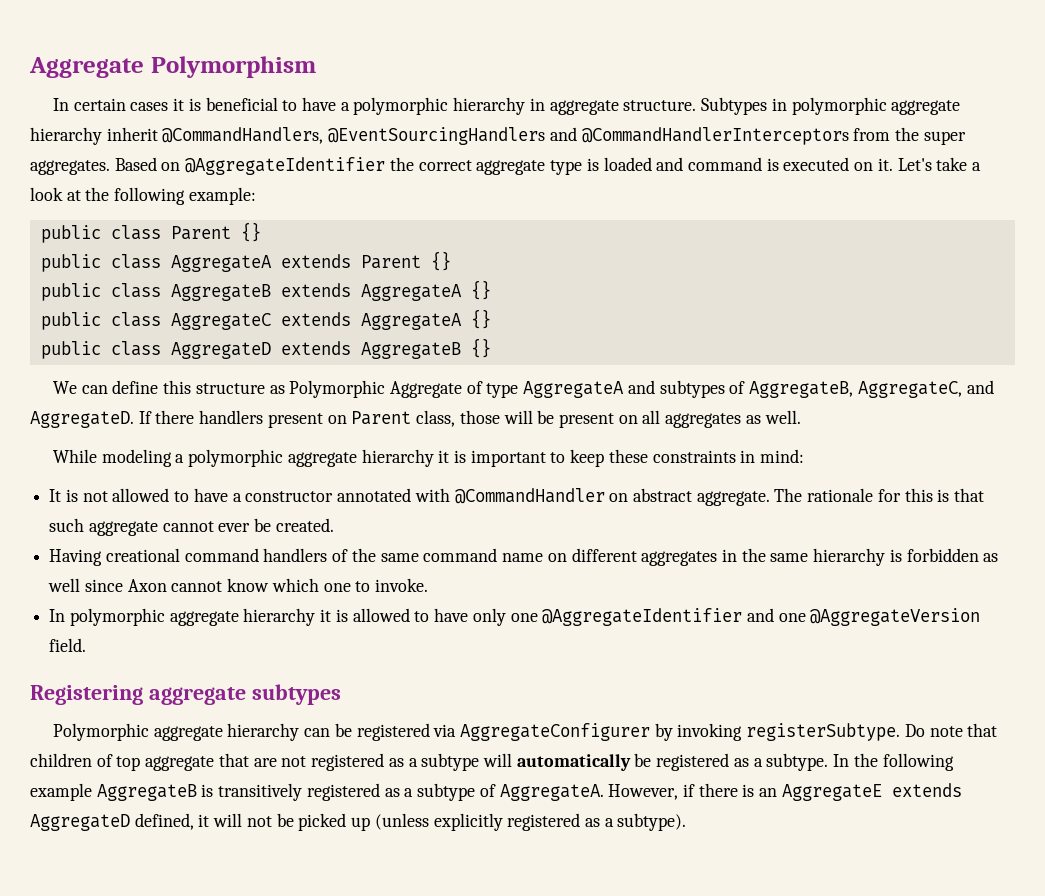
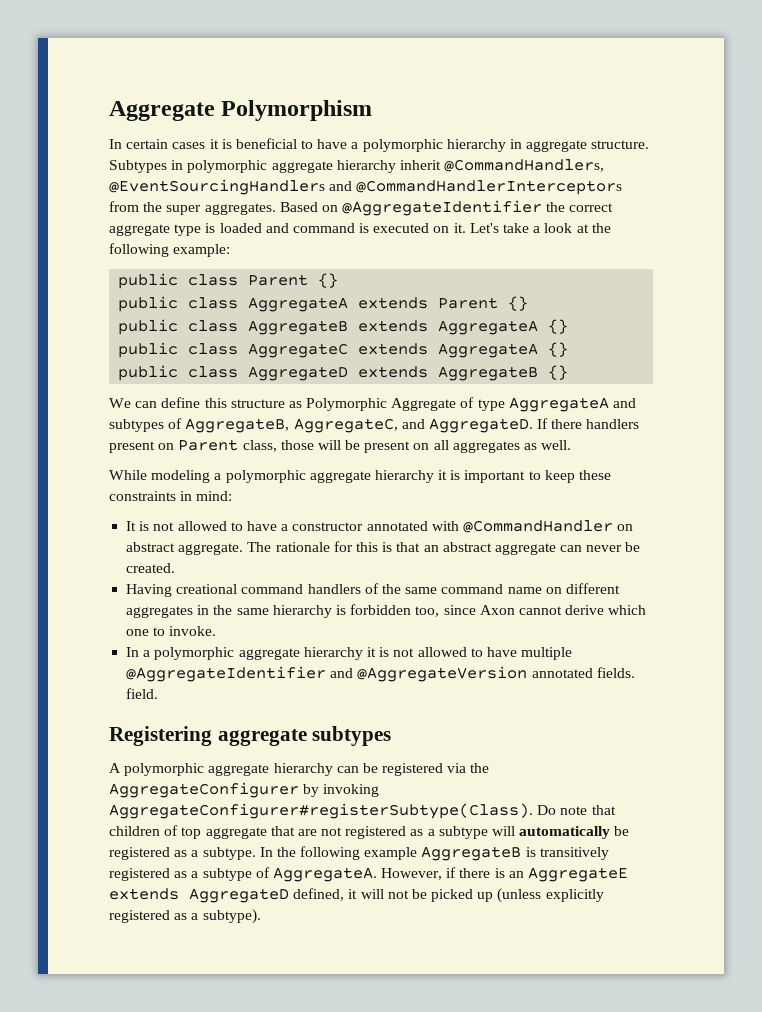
- The rationale for this is that such aggregate cannot ever be created.
+ The rationale for this is that an abstract aggregate can never be created.
- Having creational command handlers of the same command name on different aggregates in the same hierarchy is forbidden as well since Axon cannot know which one to invoke.
+ Having creational command handlers of the same command name on different aggregates in the same hierarchy is forbidden too, since Axon cannot derive which one to invoke.
- In polymorphic aggregate hierarchy it is allowed to have only one @AggregateIdentifier and one @AggregateVersion field.
+ In a polymorphic aggregate hierarchy it is not allowed to have multiple @AggregateIdentifier and @AggregateVersion annotated fields. field.
- Polymorphic aggregate hierarchy can be registered via AggregateConfigurer by invoking registerSubtype.
+ A polymorphic aggregate hierarchy can be registered via the AggregateConfigurer by invoking AggregateConfigurer#registerSubtype(Class).

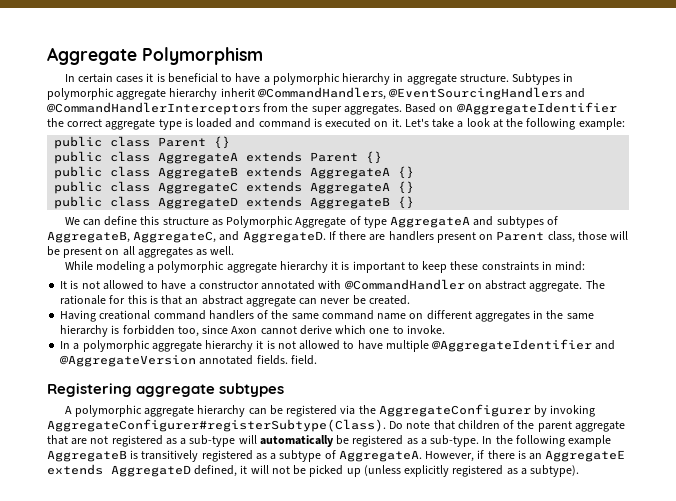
- If there handlers present on Parent class, those will be present on all aggregates as well.
+ If there are handlers present on Parent class, those will be present on all aggregates as well.
- Do note that children of top aggregate that are not registered as a subtype will automatically be registered as a subtype.
+ Do note that children of the parent aggregate that are not registered as a sub-type will automatically be registered as a sub-type.

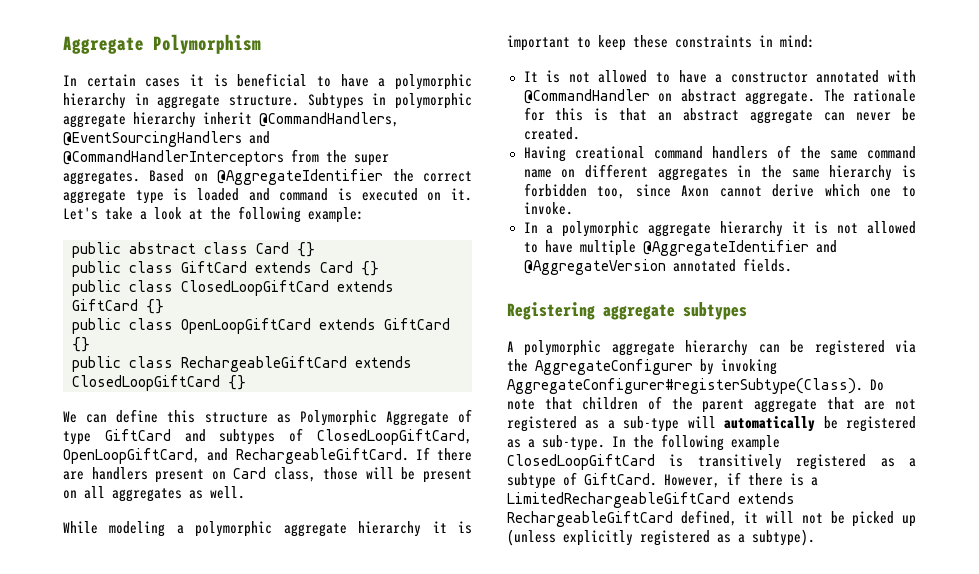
- public class Parent {}
- public class AggregateA extends Parent {}
- public class AggregateB extends AggregateA {}
- public class AggregateC extends AggregateA {}
- public class AggregateD extends AggregateB {}
+ public abstract class Card {}
+ public class GiftCard extends Card {}
+ public class ClosedLoopGiftCard extends GiftCard {}
+ public class OpenLoopGiftCard extends GiftCard {}
+ public class RechargeableGiftCard extends ClosedLoopGiftCard {}
- We can define this structure as Polymorphic Aggregate of type AggregateA and subtypes of AggregateB, AggregateC, and AggregateD.
+ We can define this structure as Polymorphic Aggregate of type GiftCard and subtypes of ClosedLoopGiftCard, OpenLoopGiftCard, and RechargeableGiftCard.
- If there are handlers present on Parent class, those will be present on all aggregates as well.
+ If there are handlers present on Card class, those will be present on all aggregates as well.
- In a polymorphic aggregate hierarchy it is not allowed to have multiple @AggregateIdentifier and @AggregateVersion annotated fields. field.
+ In a polymorphic aggregate hierarchy it is not allowed to have multiple @AggregateIdentifier and @AggregateVersion annotated fields.
- In the following example AggregateB is transitively registered as a subtype of AggregateA.
+ In the following example ClosedLoopGiftCard is transitively registered as a subtype of GiftCard.
- However, if there is an AggregateE extends AggregateD defined, it will not be picked up (unless explicitly registered as a subtype).
+ However, if there is a LimitedRechargeableGiftCard extends RechargeableGiftCard defined, it will not be picked up (unless explicitly registered as a subtype).

